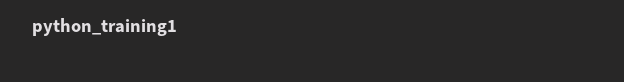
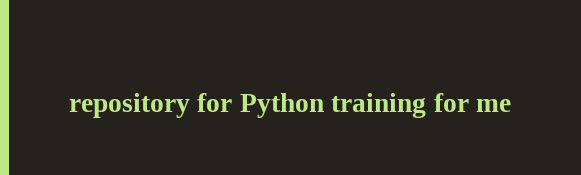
- python_training1
+ repository for Python training for me

